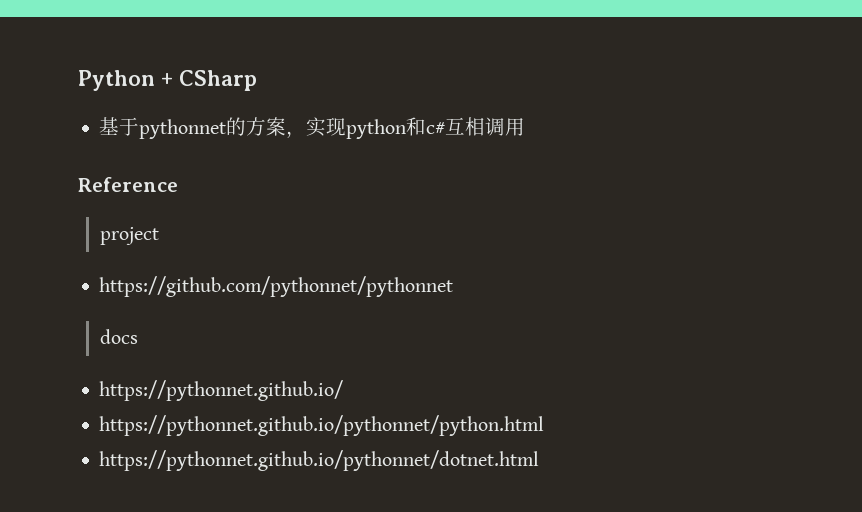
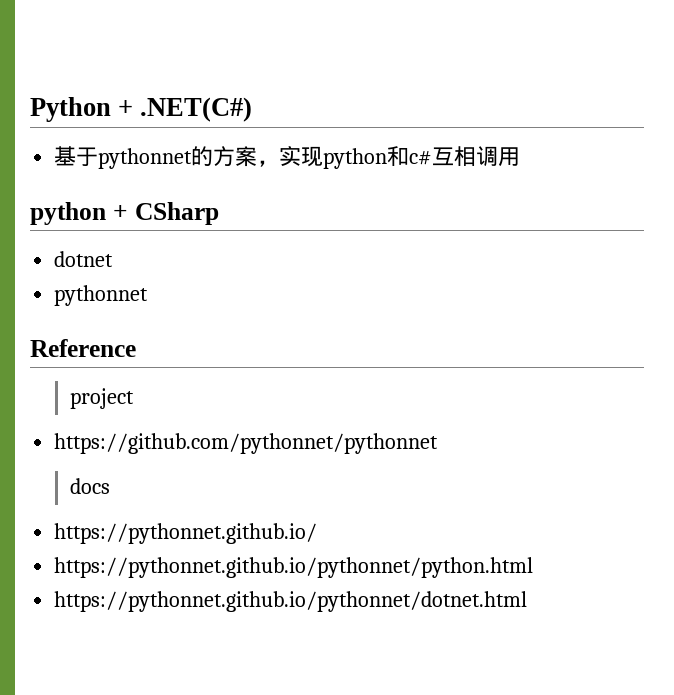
- Python + CSharp
+ Python + .NET(C#)
+ python + CSharp
+ dotnet
+ pythonnet

